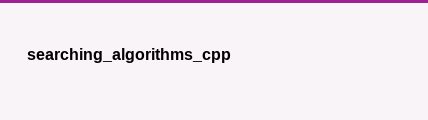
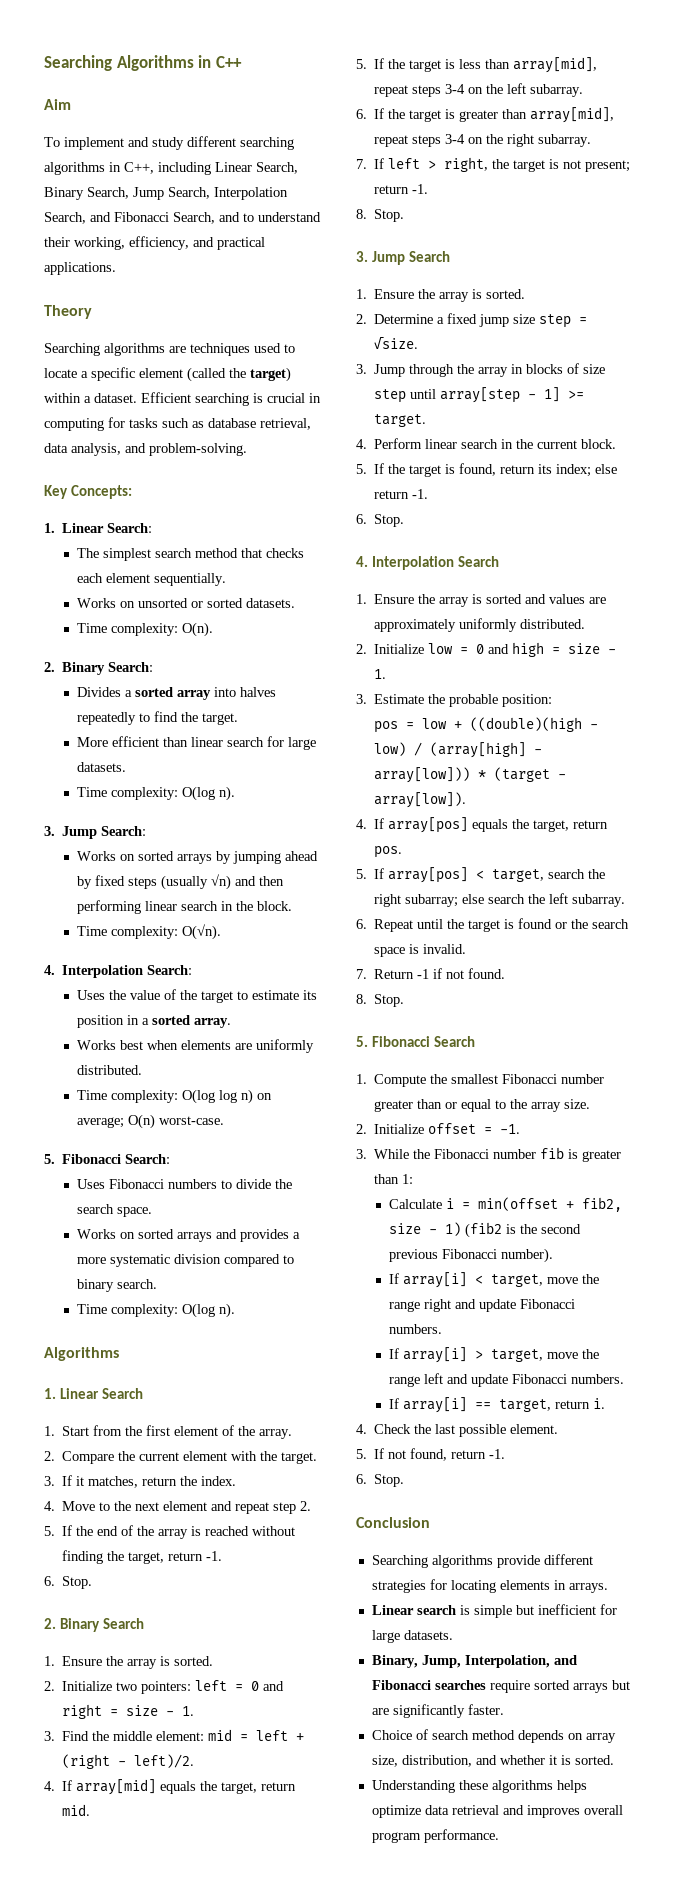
- searching_algorithms_cpp
+ Searching Algorithms in C++
+ Aim
+ To implement and study different searching algorithms in C++, including Linear Search, Binary Search, Jump Search, Interpolation Search, and Fibonacci Search, and to understand their working, efficiency, and practical applications.
+ Theory
+ Searching algorithms are techniques used to locate a specific element (called the target) within a dataset. Efficient searching is crucial in computing for tasks such as database retrieval, data analysis, and problem-solving.
+ Key Concepts:
+ 1. Linear Search:
+ The simplest search method that checks each element sequentially.
+ Works on unsorted or sorted datasets.
+ Time complexity: O(n).
+ 2. Binary Search:
+ Divides a sorted array into halves repeatedly to find the target.
+ More efficient than linear search for large datasets.
+ Time complexity: O(log n).
+ 3. Jump Search:
+ Works on sorted arrays by jumping ahead by fixed steps (usually √n) and then performing linear search in the block.
+ Time complexity: O(√n).
+ 4. Interpolation Search:
+ Uses the value of the target to estimate its position in a sorted array.
+ Works best when elements are uniformly distributed.
+ Time complexity: O(log log n) on average; O(n) worst-case.
+ 5. Fibonacci Search:
+ Uses Fibonacci numbers to divide the search space.
+ Works on sorted arrays and provides a more systematic division compared to binary search.
+ Time complexity: O(log n).
+ Algorithms
+ 1. Linear Search
+ 1. Start from the first element of the array.
+ 2. Compare the current element with the target.
+ 3. If it matches, return the index.
+ 4. Move to the next element and repeat step 2.
+ 5. If the end of the array is reached without finding the target, return -1.
+ 6. Stop.
+ 2. Binary Search
+ 1. Ensure the array is sorted.
+ 2. Initialize two pointers: left = 0 and right = size - 1.
+ 3. Find the middle element: mid = left + (right - left)/2.
+ 4. If array[mid] equals the target, return mid.
+ 5. If the target is less than array[mid], repeat steps 3-4 on the left subarray.
+ 6. If the target is greater than array[mid], repeat steps 3-4 on the right subarray.
+ 7. If left > right, the target is not present; return -1.
+ 8. Stop.
+ 3. Jump Search
+ 1. Ensure the array is sorted.
+ 2. Determine a fixed jump size step = √size.
+ 3. Jump through the array in blocks of size step until array[step - 1] >= target.
+ 4. Perform linear search in the current block.
+ 5. If the target is found, return its index; else return -1.
+ 6. Stop.
+ 4. Interpolation Search
+ 1. Ensure the array is sorted and values are approximately uniformly distributed.
+ 2. Initialize low = 0 and high = size - 1.
+ 3. Estimate the probable position:
+ pos = low + ((double)(high - low) / (array[high] - array[low])) * (target - array[low]).
+ 4. If array[pos] equals the target, return pos.
+ 5. If array[pos] < target, search the right subarray; else search the left subarray.
+ 6. Repeat until the target is found or the search space is invalid.
+ 7. Return -1 if not found.
+ 8. Stop.
+ 5. Fibonacci Search
+ 1. Compute the smallest Fibonacci number greater than or equal to the array size.
+ 2. Initialize offset = -1.
+ 3. While the Fibonacci number fib is greater than 1:
+ Calculate i = min(offset + fib2, size - 1) (fib2 is the second previous Fibonacci number).
+ If array[i] < target, move the range right and update Fibonacci numbers.
+ If array[i] > target, move the range left and update Fibonacci numbers.
+ If array[i] == target, return i.
+ 4. Check the last possible element.
+ 5. If not found, return -1.
+ 6. Stop.
+ Conclusion
+ Searching algorithms provide different strategies for locating elements in arrays.
+ Linear search is simple but inefficient for large datasets.
+ Binary, Jump, Interpolation, and Fibonacci searches require sorted arrays but are significantly faster.
+ Choice of search method depends on array size, distribution, and whether it is sorted.
+ Understanding these algorithms helps optimize data retrieval and improves overall program performance.

